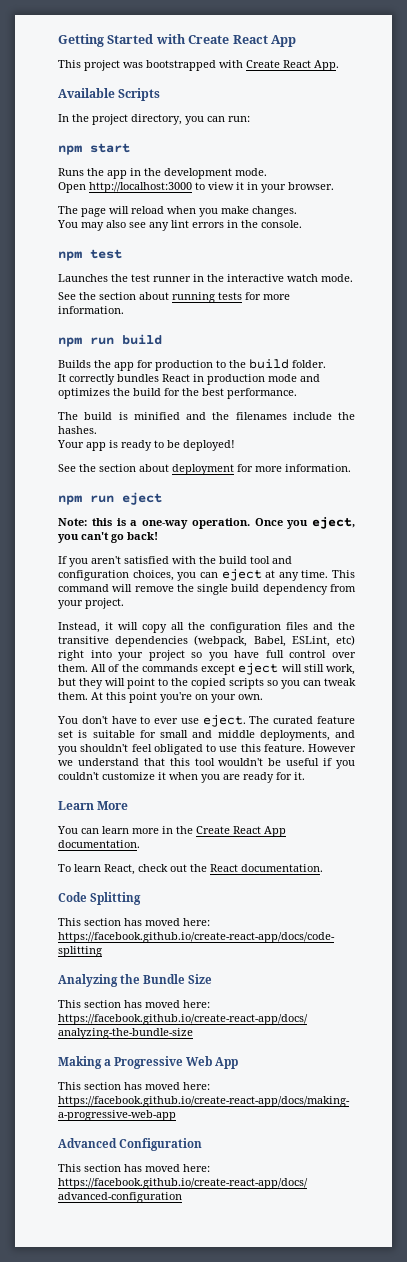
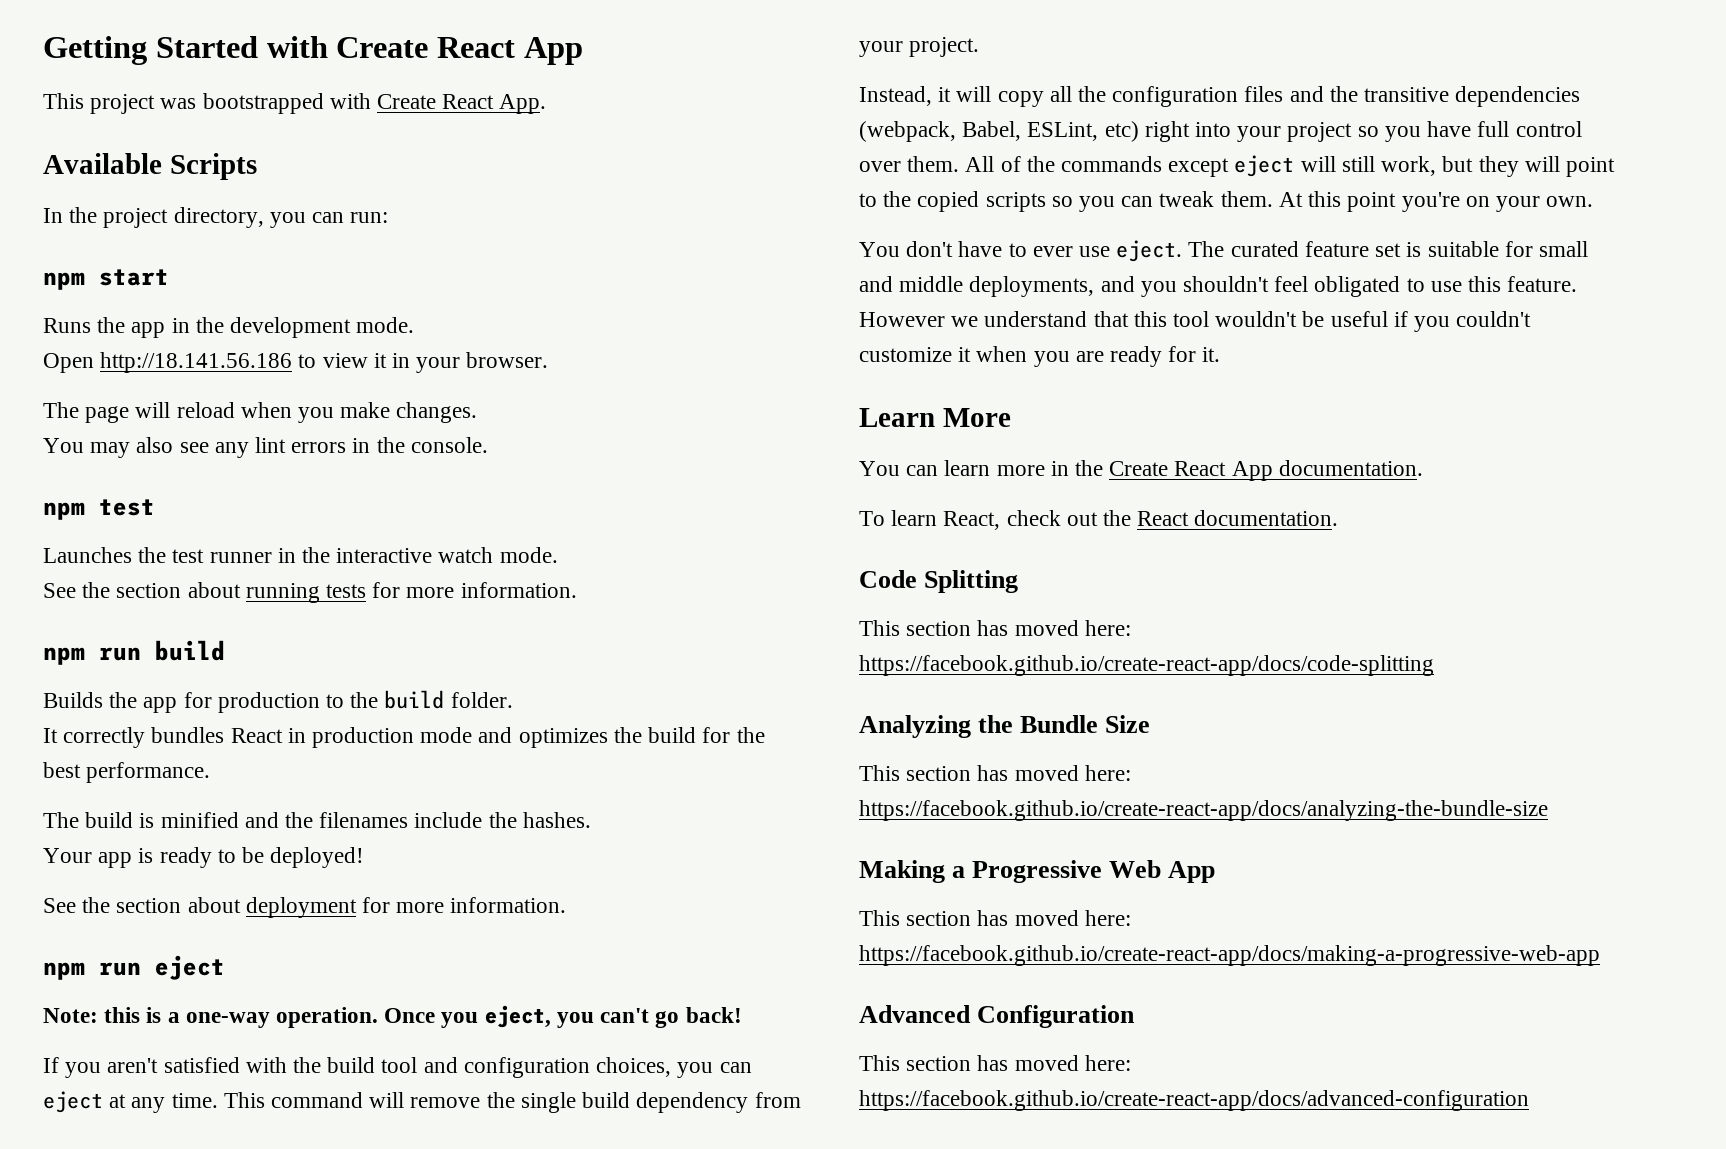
- Open http://localhost:3000 to view it in your browser.
+ Open http://18.141.56.186 to view it in your browser.

